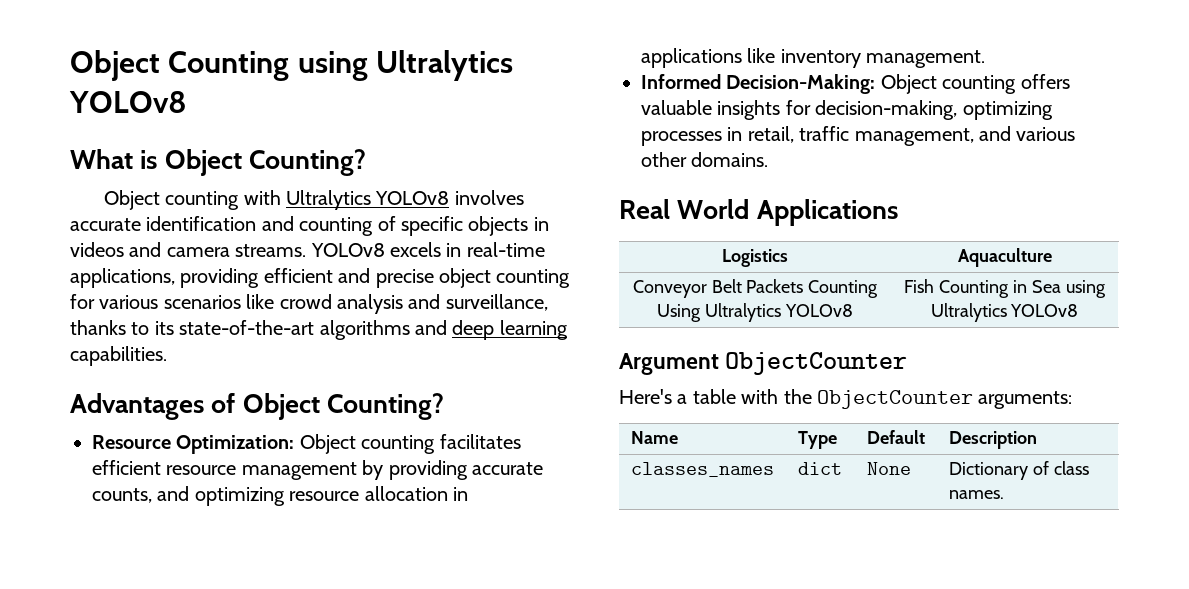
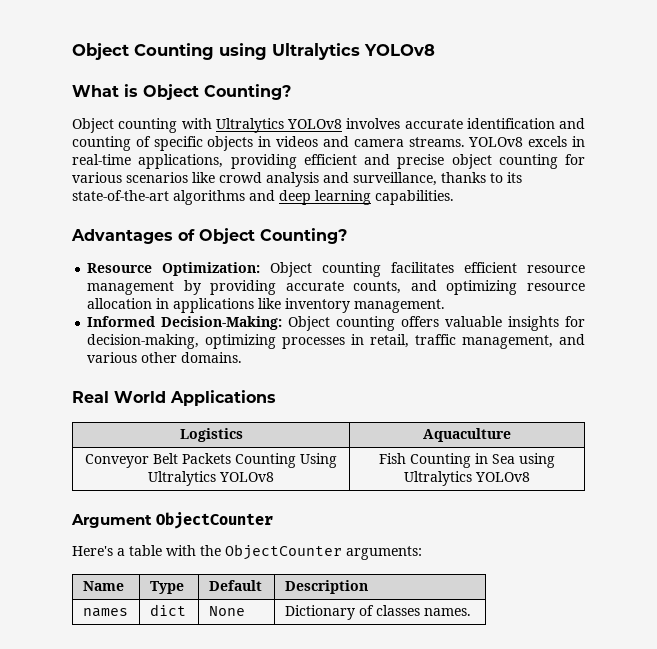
- classes_names | dict | None | Dictionary of class names.
+ names | dict | None | Dictionary of classes names.

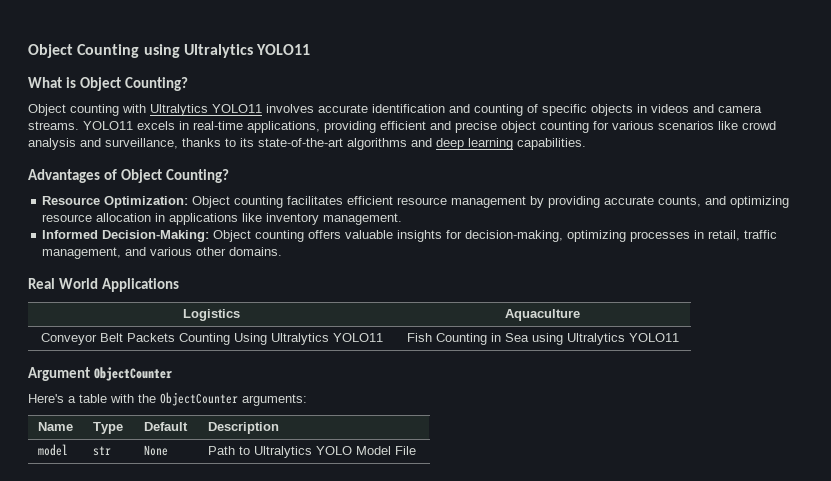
- Object Counting using Ultralytics YOLOv8
+ Object Counting using Ultralytics YOLO11
- Object counting with Ultralytics YOLOv8 involves accurate identification and counting of specific objects in videos and camera streams.
+ Object counting with Ultralytics YOLO11 involves accurate identification and counting of specific objects in videos and camera streams.
- YOLOv8 excels in real-time applications, providing efficient and precise object counting for various scenarios like crowd analysis and surveillance, thanks to its state-of-the-art algorithms and deep learning capabilities.
+ YOLO11 excels in real-time applications, providing efficient and precise object counting for various scenarios like crowd analysis and surveillance, thanks to its state-of-the-art algorithms and deep learning capabilities.
- Conveyor Belt Packets Counting Using Ultralytics YOLOv8 | Fish Counting in Sea using Ultralytics YOLOv8
+ Conveyor Belt Packets Counting Using Ultralytics YOLO11 | Fish Counting in Sea using Ultralytics YOLO11
- names | dict | None | Dictionary of classes names.
+ model | str | None | Path to Ultralytics YOLO Model File

